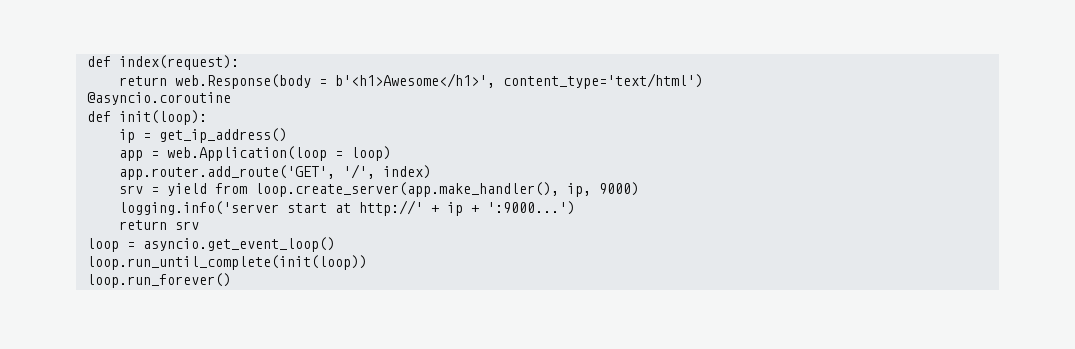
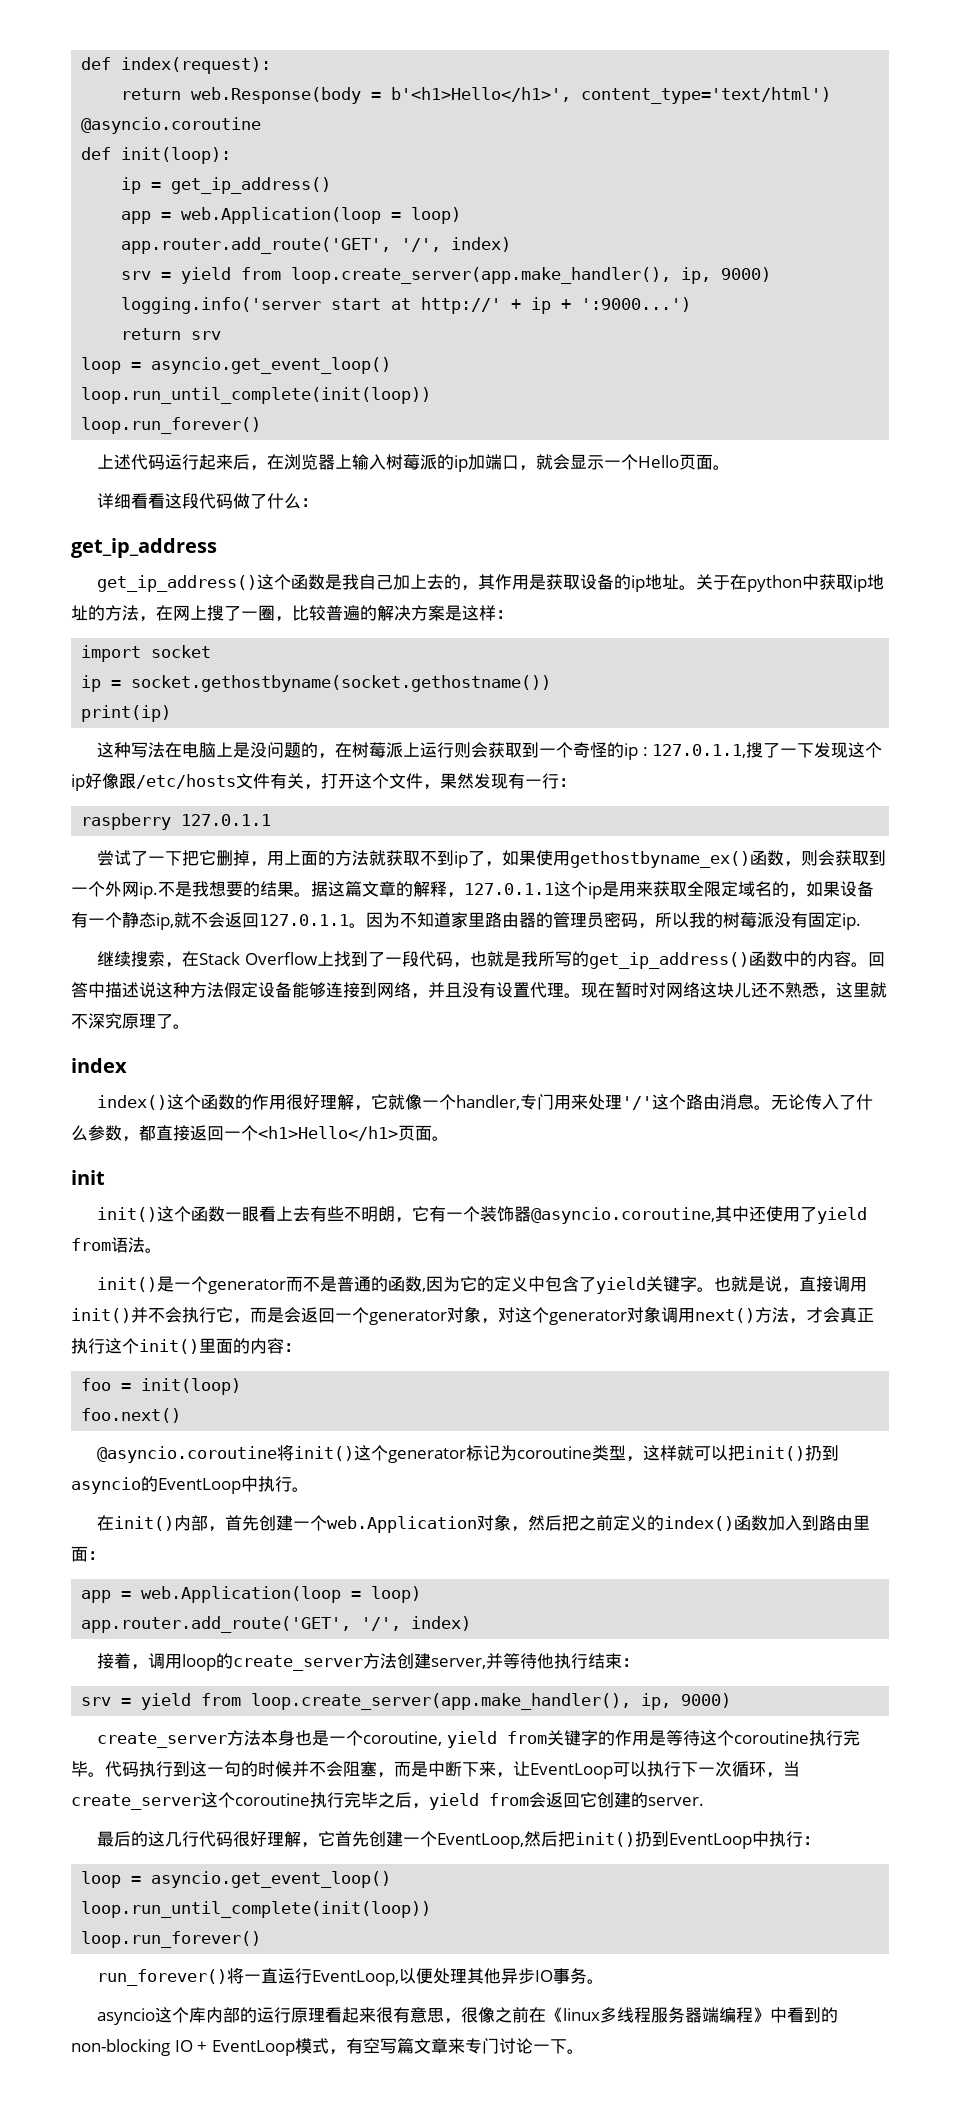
- return web.Response(body = b'<h1>Awesome</h1>', content_type='text/html')
+ return web.Response(body = b'<h1>Hello</h1>', content_type='text/html')
+ 上述代码运行起来后，在浏览器上输入树莓派的ip加端口，就会显示一个Hello页面。
+ 详细看看这段代码做了什么：
+ get_ip_address
+ get_ip_address()这个函数是我自己加上去的，其作用是获取设备的ip地址。关于在python中获取ip地址的方法，在网上搜了一圈，比较普遍的解决方案是这样：
+ import socket
+ ip = socket.gethostbyname(socket.gethostname())
+ print(ip)
+ 这种写法在电脑上是没问题的，在树莓派上运行则会获取到一个奇怪的ip : 127.0.1.1,搜了一下发现这个ip好像跟/etc/hosts文件有关，打开这个文件，果然发现有一行：
+ raspberry 127.0.1.1
+ 尝试了一下把它删掉，用上面的方法就获取不到ip了，如果使用gethostbyname_ex()函数，则会获取到一个外网ip.不是我想要的结果。据这篇文章的解释，127.0.1.1这个ip是用来获取全限定域名的，如果设备有一个静态ip,就不会返回127.0.1.1。因为不知道家里路由器的管理员密码，所以我的树莓派没有固定ip.
+ 继续搜索，在Stack Overflow上找到了一段代码，也就是我所写的get_ip_address()函数中的内容。回答中描述说这种方法假定设备能够连接到网络，并且没有设置代理。现在暂时对网络这块儿还不熟悉，这里就不深究原理了。
+ index
+ index()这个函数的作用很好理解，它就像一个handler,专门用来处理'/'这个路由消息。无论传入了什么参数，都直接返回一个<h1>Hello</h1>页面。
+ init
+ init()这个函数一眼看上去有些不明朗，它有一个装饰器@asyncio.coroutine,其中还使用了yield from语法。
+ init()是一个generator而不是普通的函数,因为它的定义中包含了yield关键字。也就是说，直接调用init()并不会执行它，而是会返回一个generator对象，对这个generator对象调用next()方法，才会真正执行这个init()里面的内容：
+ foo = init(loop)
+ foo.next()
+ @asyncio.coroutine将init()这个generator标记为coroutine类型，这样就可以把init()扔到asyncio的EventLoop中执行。
+ 在init()内部，首先创建一个web.Application对象，然后把之前定义的index()函数加入到路由里面：
+ app = web.Application(loop = loop)
+ app.router.add_route('GET', '/', index)
+ 接着，调用loop的create_server方法创建server,并等待他执行结束：
+ srv = yield from loop.create_server(app.make_handler(), ip, 9000)
+ create_server方法本身也是一个coroutine, yield from关键字的作用是等待这个coroutine执行完毕。代码执行到这一句的时候并不会阻塞，而是中断下来，让EventLoop可以执行下一次循环，当create_server这个coroutine执行完毕之后，yield from会返回它创建的server.
+ 最后的这几行代码很好理解，它首先创建一个EventLoop,然后把init()扔到EventLoop中执行：
+ loop = asyncio.get_event_loop()
+ loop.run_until_complete(init(loop))
+ loop.run_forever()
+ run_forever()将一直运行EventLoop,以便处理其他异步IO事务。
+ asyncio这个库内部的运行原理看起来很有意思，很像之前在《linux多线程服务器端编程》中看到的non-blocking IO + EventLoop模式，有空写篇文章来专门讨论一下。

